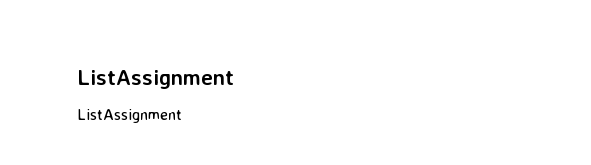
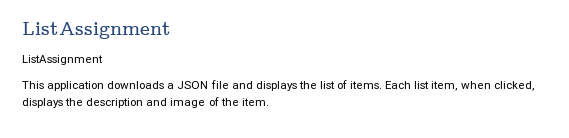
+ This application downloads a JSON file and displays the list of items. Each list item, when clicked, displays the description and image of the item.

